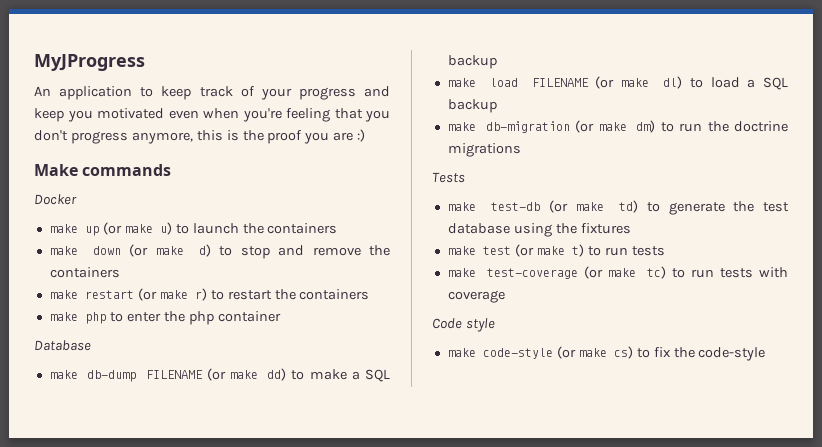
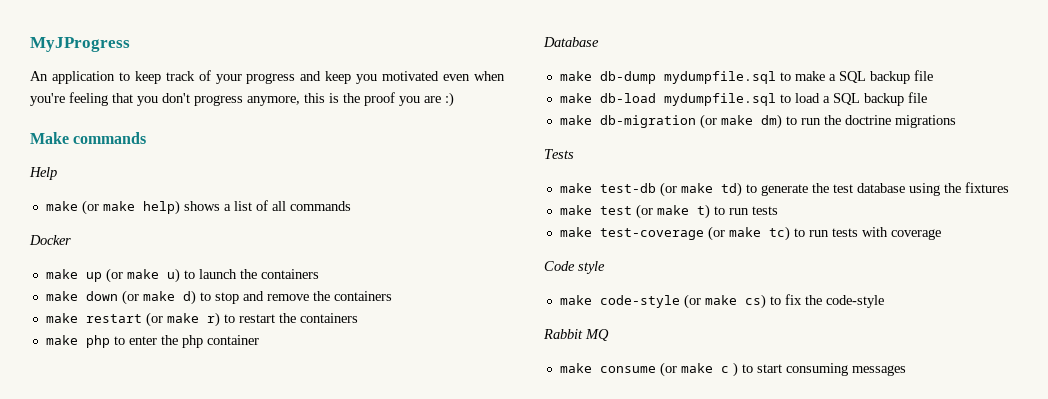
+ Help
+ make (or make help) shows a list of all commands
- make db-dump FILENAME (or make dd) to make a SQL backup
- make load FILENAME (or make dl) to load a SQL backup
+ make db-dump mydumpfile.sql to make a SQL backup file
+ make db-load mydumpfile.sql to load a SQL backup file
+ Rabbit MQ
+ make consume (or make c ) to start consuming messages

